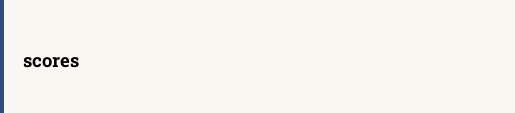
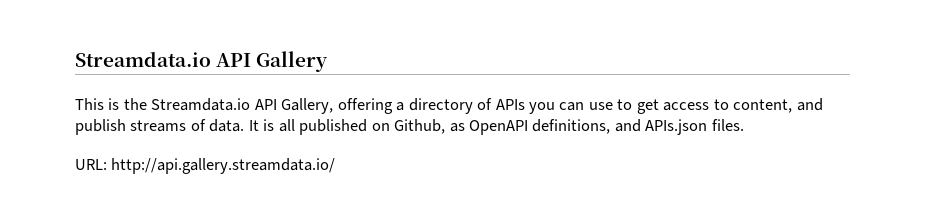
- scores
+ Streamdata.io API Gallery
+ This is the Streamdata.io API Gallery, offering a directory of APIs you can use to get access to content, and publish streams of data. It is all published on Github, as OpenAPI definitions, and APIs.json files.
+ URL: http://api.gallery.streamdata.io/

